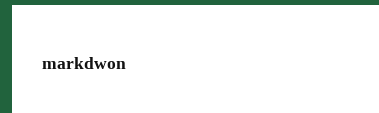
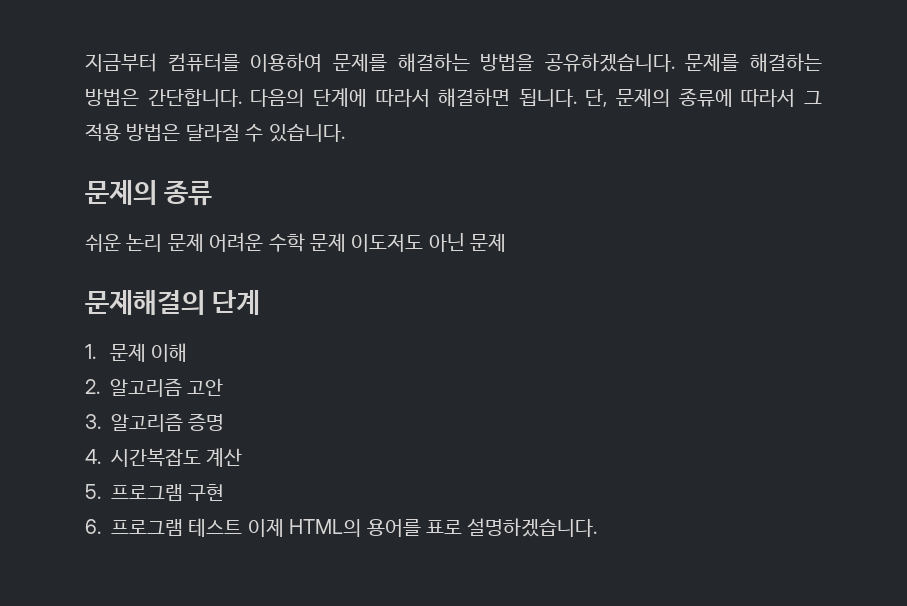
- markdwon
+ 지금부터 컴퓨터를 이용하여 문제를 해결하는 방법을 공유하겠습니다. 문제를 해결하는 방법은 간단합니다. 다음의 단계에 따라서 해결하면 됩니다. 단, 문제의 종류에 따라서 그 적용 방법은 달라질 수 있습니다.
+ 문제의 종류
+ 쉬운 논리 문제 어려운 수학 문제 이도저도 아닌 문제
+ 문제해결의 단계
+ 1. 문제 이해
+ 2. 알고리즘 고안
+ 3. 알고리즘 증명
+ 4. 시간복잡도 계산
+ 5. 프로그램 구현
+ 6. 프로그램 테스트 이제 HTML의 용어를 표로 설명하겠습니다.

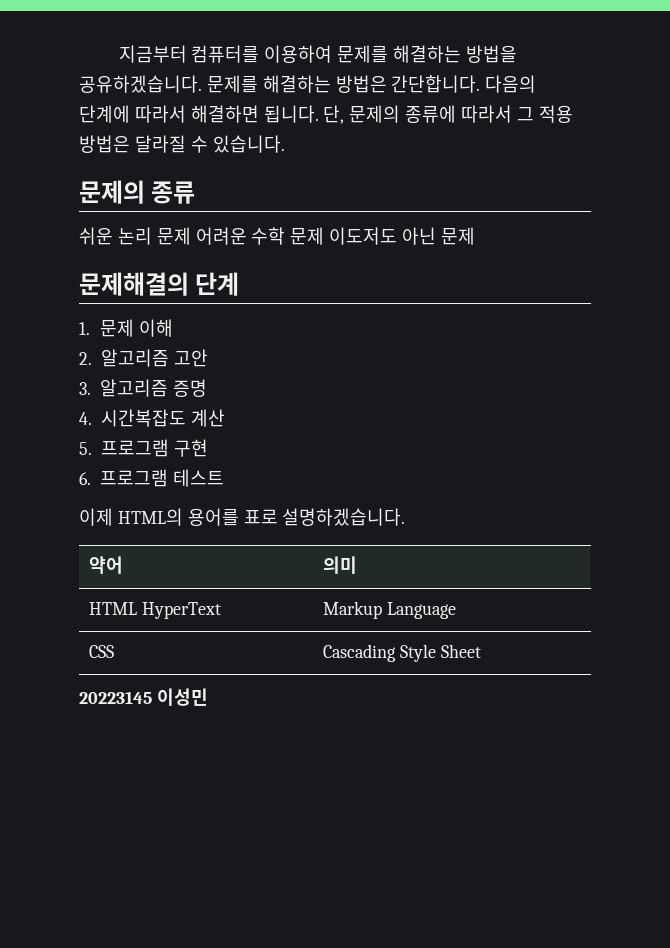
- 6. 프로그램 테스트 이제 HTML의 용어를 표로 설명하겠습니다.
+ 6. 프로그램 테스트
+ 이제 HTML의 용어를 표로 설명하겠습니다.
+ 약어 | 의미
+ HTML HyperText | Markup Language
+ CSS | Cascading Style Sheet
+ 20223145 이성민

